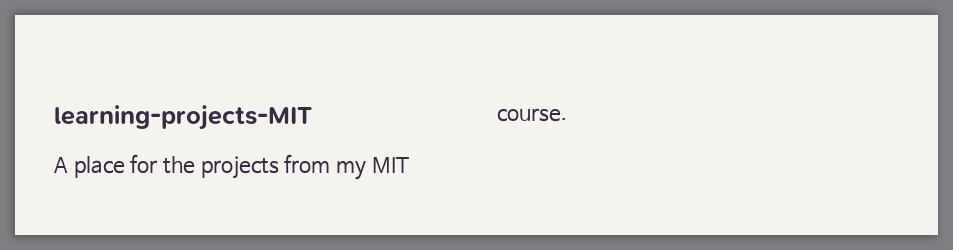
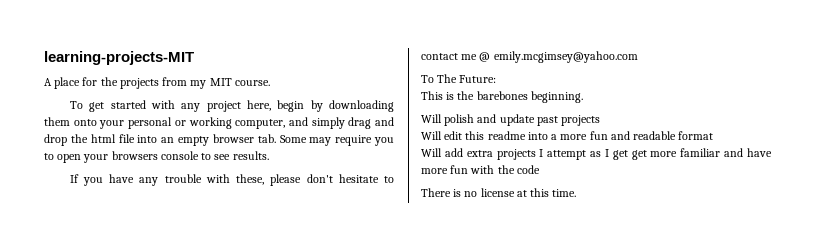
+ To get started with any project here, begin by downloading them onto your personal or working computer, and simply drag and drop the html file into an empty browser tab. Some may require you to open your browsers console to see results.
+ If you have any trouble with these, please don't hesitate to contact me @ emily.mcgimsey@yahoo.com
+ To The Future:
+ This is the barebones beginning.
+ Will polish and update past projects
+ Will edit this readme into a more fun and readable format
+ Will add extra projects I attempt as I get get more familiar and have more fun with the code
+ There is no license at this time.

